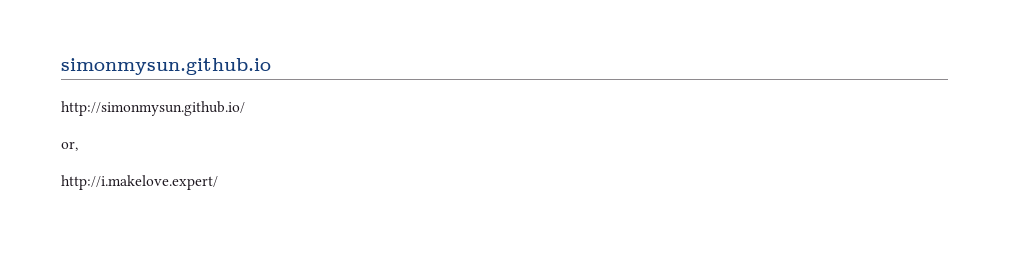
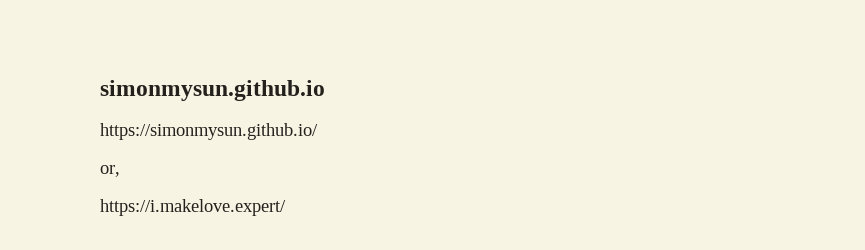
- http://simonmysun.github.io/
+ https://simonmysun.github.io/
- http://i.makelove.expert/
+ https://i.makelove.expert/

